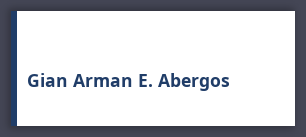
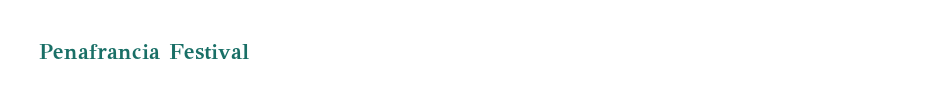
- Gian Arman E. Abergos
+ Penafrancia Festival

